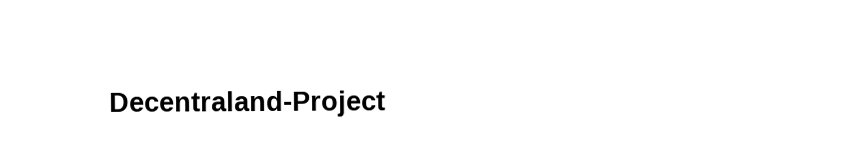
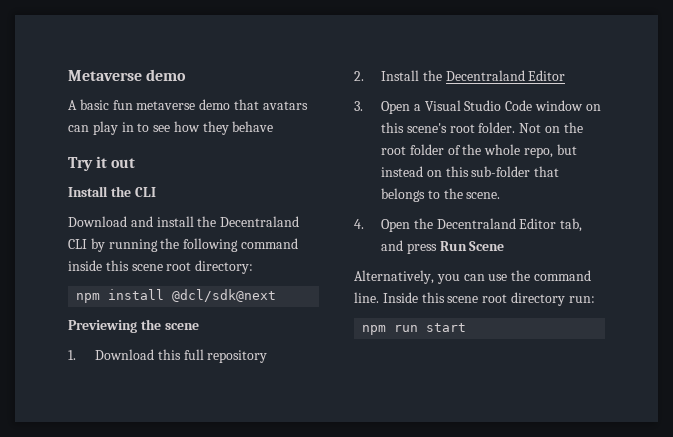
- Decentraland-Project
+ Metaverse demo
+ A basic fun metaverse demo that avatars can play in to see how they behave
+ Try it out
+ Install the CLI
+ Download and install the Decentraland CLI by running the following command inside this scene root directory:
+ npm install @dcl/sdk@next
+ Previewing the scene
+ 1. Download this full repository
+ 2. Install the Decentraland Editor
+ 3. Open a Visual Studio Code window on this scene's root folder. Not on the root folder of the whole repo, but instead on this sub-folder that belongs to the scene.
+ 4. Open the Decentraland Editor tab, and press Run Scene
+ Alternatively, you can use the command line. Inside this scene root directory run:
+ npm run start

